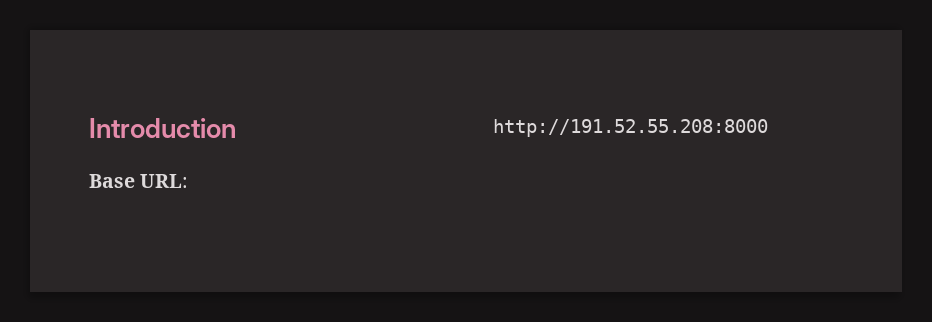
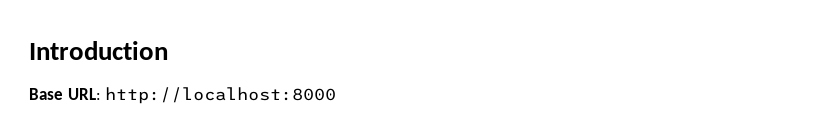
- Base URL: http://191.52.55.208:8000
+ Base URL: http://localhost:8000

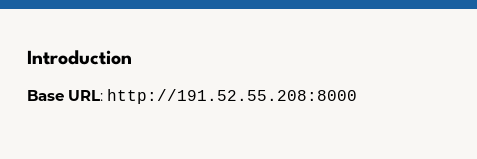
- Base URL: http://localhost:8000
+ Base URL: http://191.52.55.208:8000

